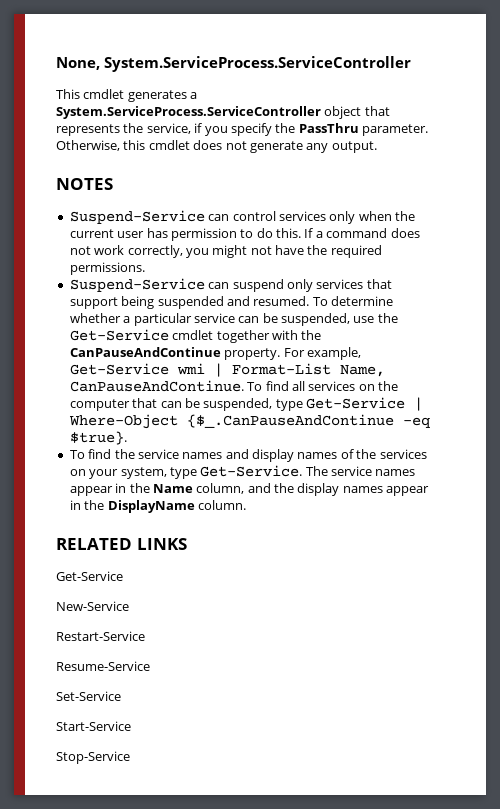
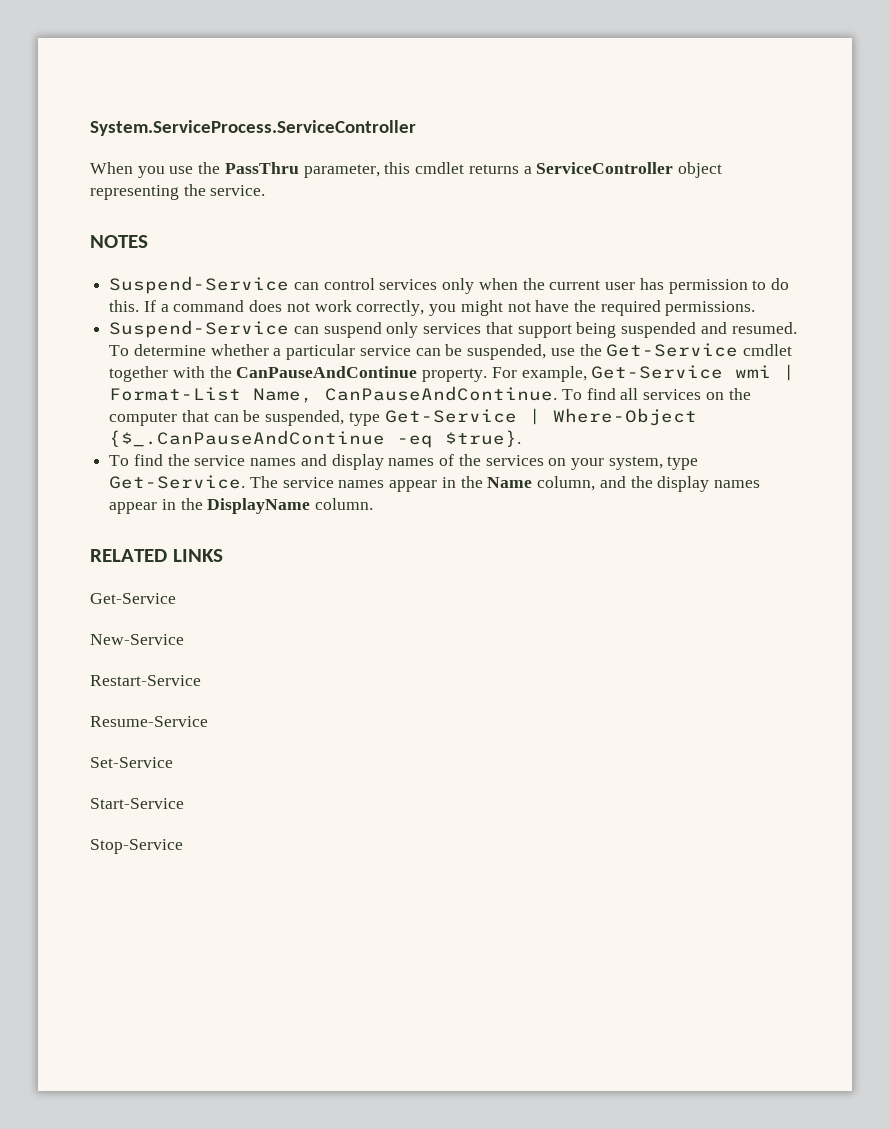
- None, System.ServiceProcess.ServiceController
+ System.ServiceProcess.ServiceController
- This cmdlet generates a System.ServiceProcess.ServiceController object that represents the service, if you specify the PassThru parameter. Otherwise, this cmdlet does not generate any output.
+ When you use the PassThru parameter, this cmdlet returns a ServiceController object representing the service.

